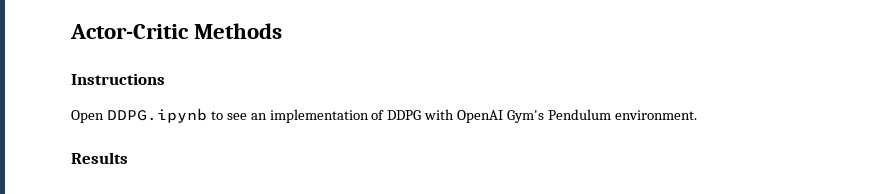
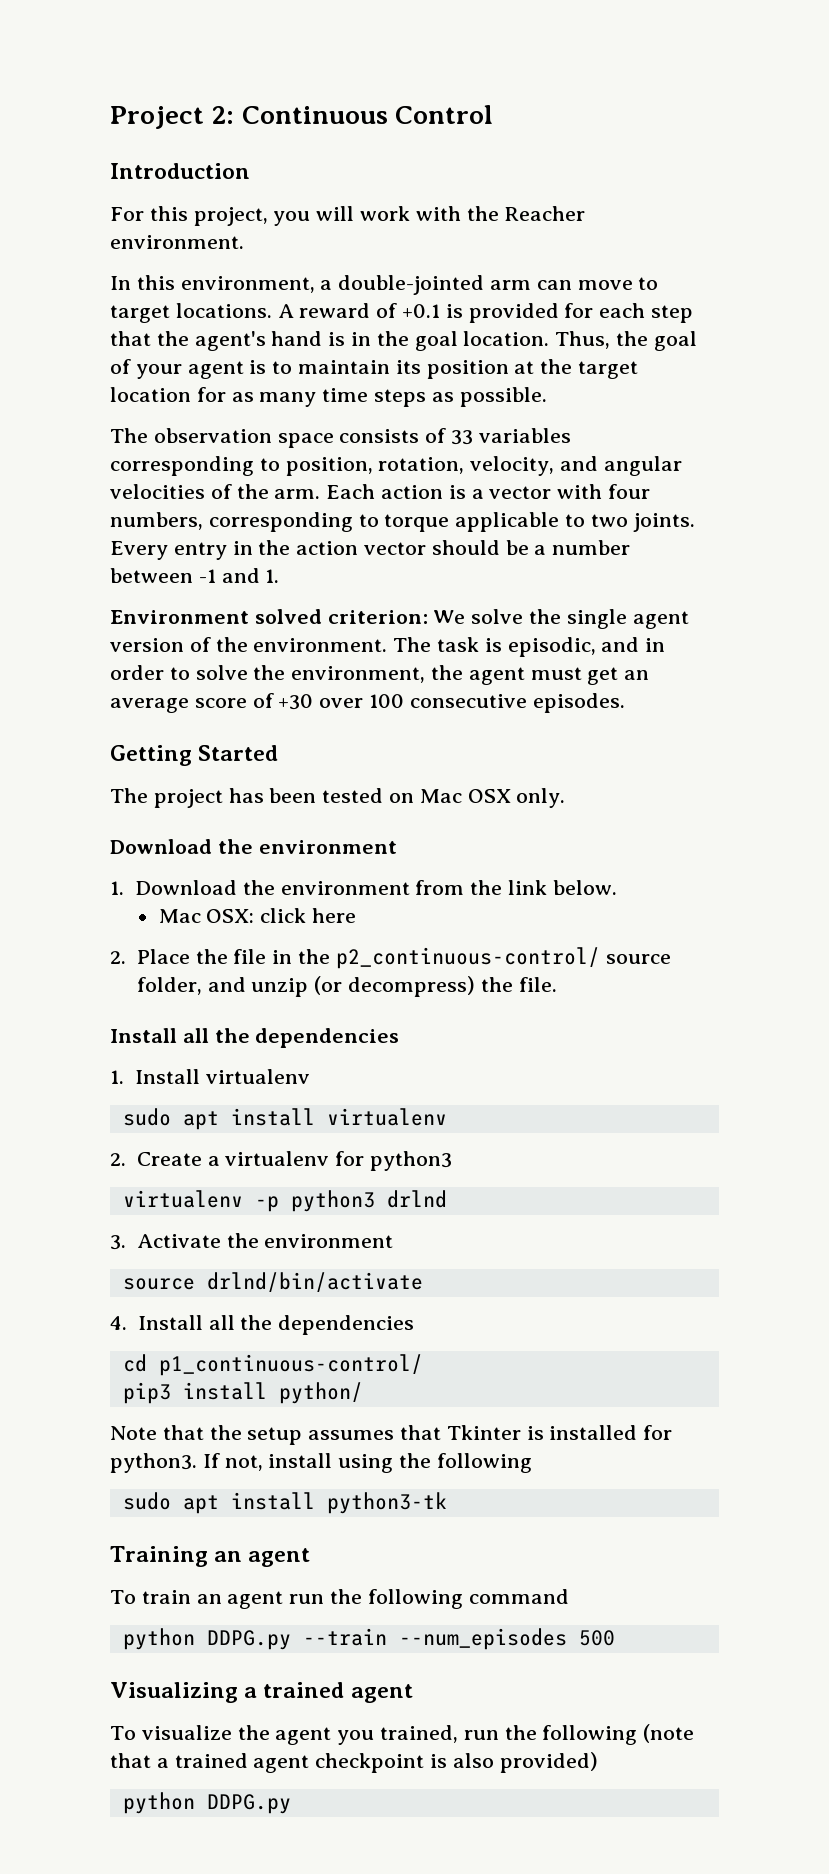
- Actor-Critic Methods
- Instructions
- Open DDPG.ipynb to see an implementation of DDPG with OpenAI Gym's Pendulum environment.
- Results
+ Project 2: Continuous Control
+ Introduction
+ For this project, you will work with the Reacher environment.
+ In this environment, a double-jointed arm can move to target locations. A reward of +0.1 is provided for each step that the agent's hand is in the goal location. Thus, the goal of your agent is to maintain its position at the target location for as many time steps as possible.
+ The observation space consists of 33 variables corresponding to position, rotation, velocity, and angular velocities of the arm. Each action is a vector with four numbers, corresponding to torque applicable to two joints. Every entry in the action vector should be a number between -1 and 1.
+ Environment solved criterion: We solve the single agent version of the environment. The task is episodic, and in order to solve the environment, the agent must get an average score of +30 over 100 consecutive episodes.
+ Getting Started
+ The project has been tested on Mac OSX only.
+ Download the environment
+ 1. Download the environment from the link below.
+ Mac OSX: click here
+ 2. Place the file in the p2_continuous-control/ source folder, and unzip (or decompress) the file.
+ Install all the dependencies
+ 1. Install virtualenv
+ sudo apt install virtualenv
+ 2. Create a virtualenv for python3
+ virtualenv -p python3 drlnd
+ 3. Activate the environment
+ source drlnd/bin/activate
+ 4. Install all the dependencies
+ cd p1_continuous-control/
+ pip3 install python/
+ Note that the setup assumes that Tkinter is installed for python3. If not, install using the following
+ sudo apt install python3-tk
+ Training an agent
+ To train an agent run the following command
+ python DDPG.py --train --num_episodes 500
+ Visualizing a trained agent
+ To visualize the agent you trained, run the following (note that a trained agent checkpoint is also provided)
+ python DDPG.py

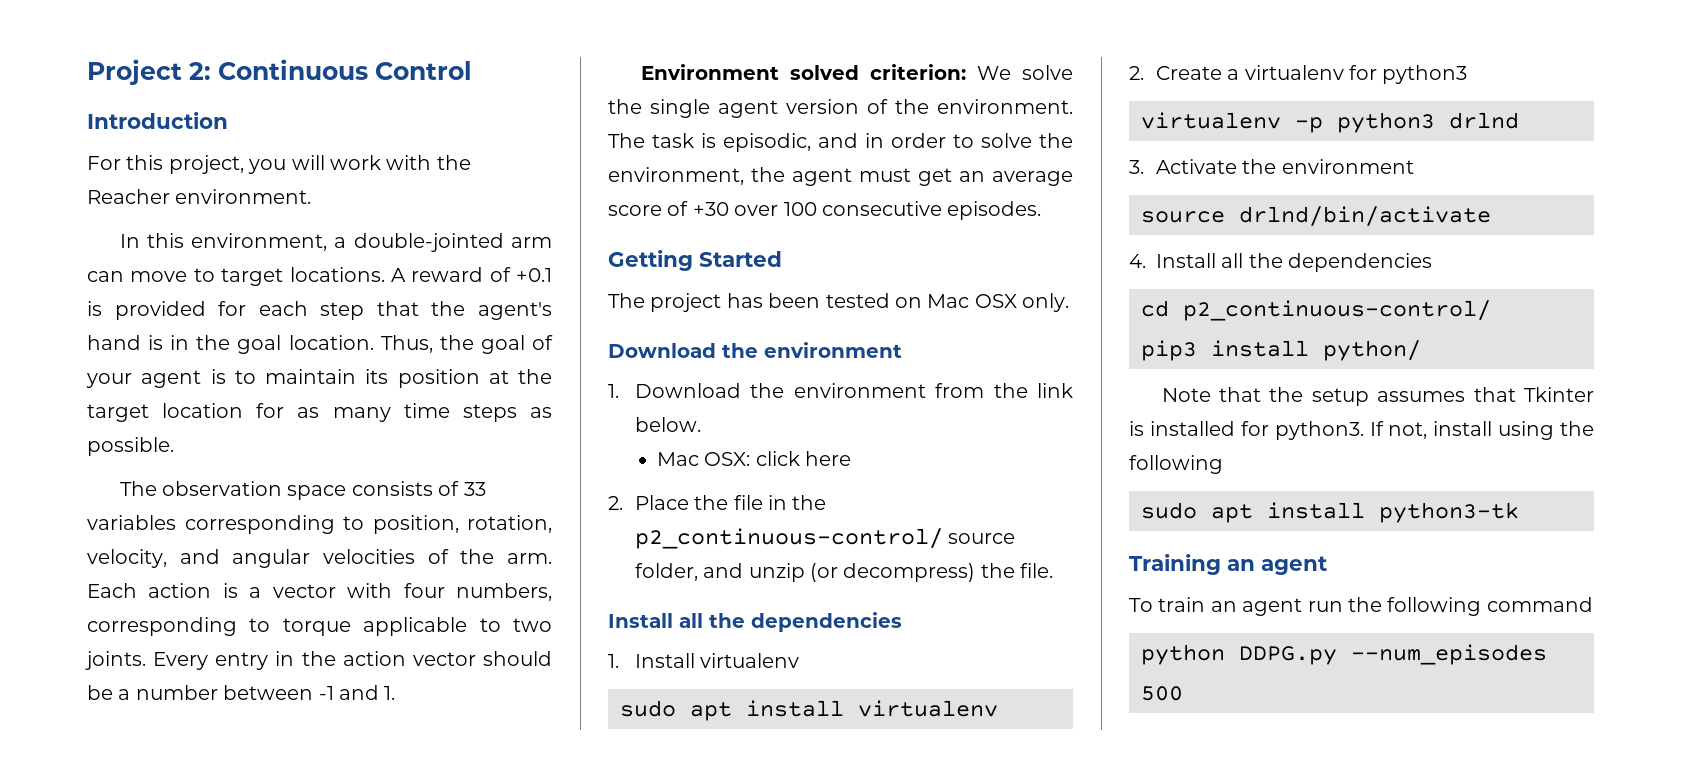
- cd p1_continuous-control/
+ cd p2_continuous-control/
- python DDPG.py --train --num_episodes 500
+ python DDPG.py --num_episodes 500
- Visualizing a trained agent
- To visualize the agent you trained, run the following (note that a trained agent checkpoint is also provided)
- python DDPG.py

